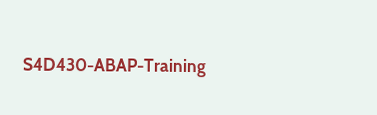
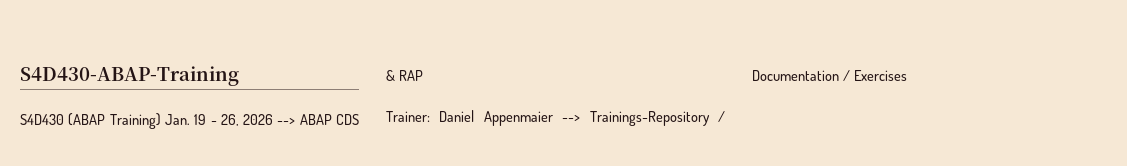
+ S4D430 (ABAP Training) Jan. 19 - 26, 2026 --> ABAP CDS & RAP
+ Trainer: Daniel Appenmaier --> Trainings-Repository / Documentation / Exercises

